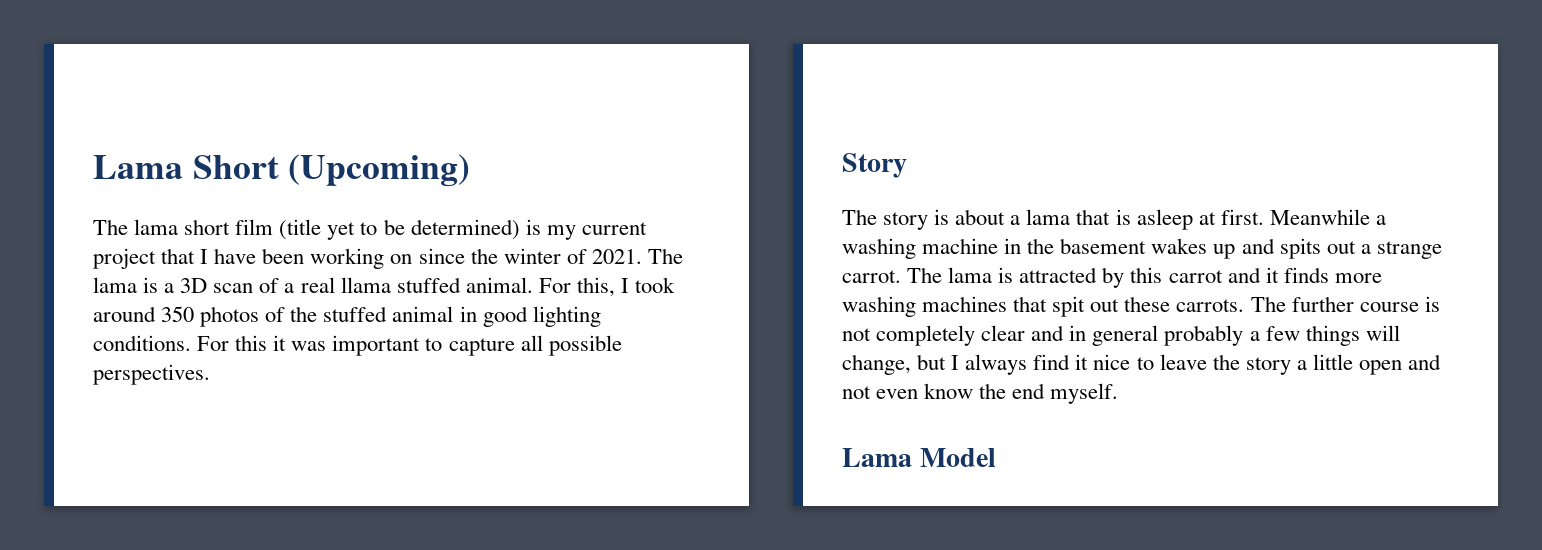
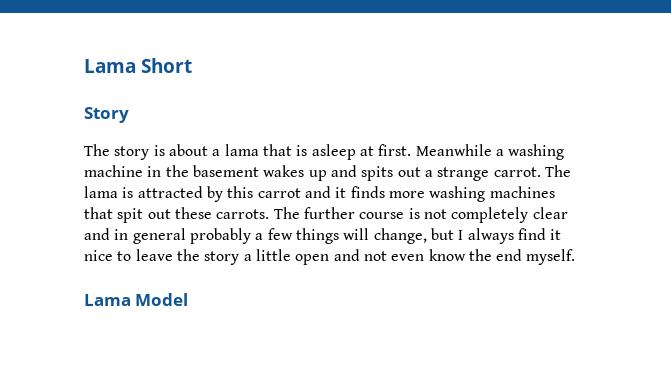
- Lama Short (Upcoming)
- The lama short film (title yet to be determined) is my current project that I have been working on since the winter of 2021. The lama is a 3D scan of a real llama stuffed animal. For this, I took around 350 photos of the stuffed animal in good lighting conditions. For this it was important to capture all possible perspectives.
+ Lama Short

